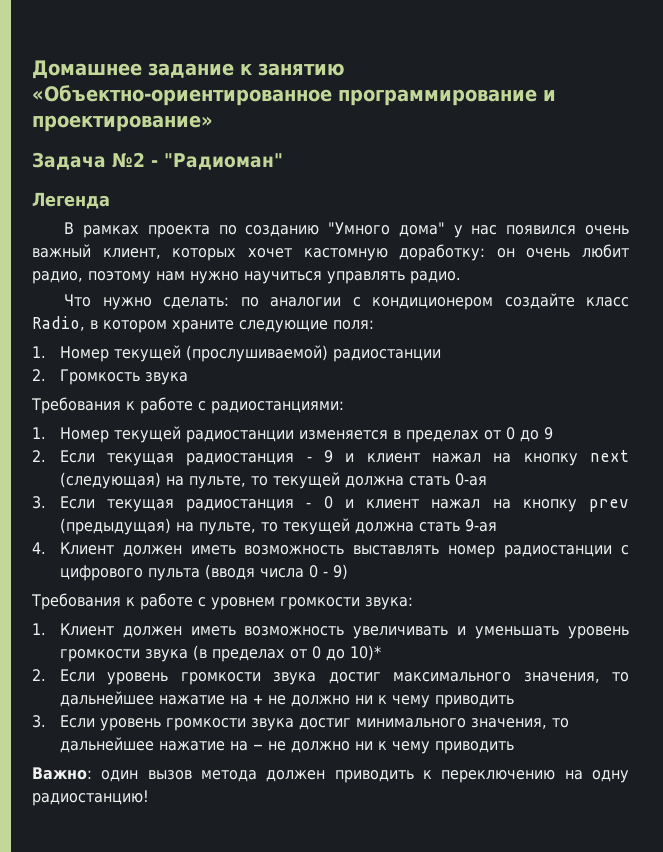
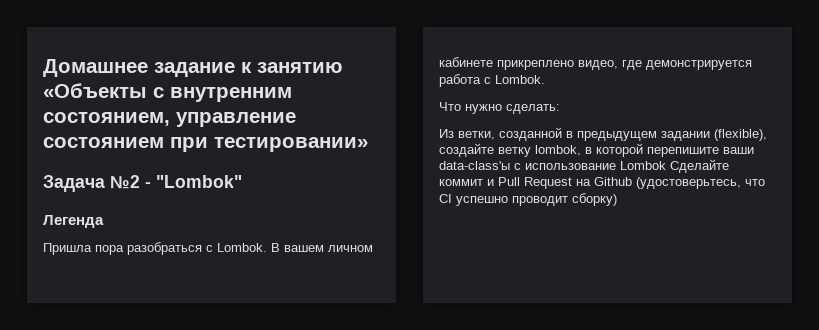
- Домашнее задание к занятию «Объектно-ориентированное программирование и проектирование»
+ Домашнее задание к занятию «Объекты с внутренним состоянием, управление состоянием при тестировании»
- Задача №2 - "Радиоман"
+ Задача №2 - "Lombok"
- В рамках проекта по созданию "Умного дома" у нас появился очень важный клиент, которых хочет кастомную доработку: он очень любит радио, поэтому нам нужно научиться управлять радио.
- Что нужно сделать: по аналогии с кондиционером создайте класс Radio, в котором храните следующие поля:
- 1. Номер текущей (прослушиваемой) радиостанции
- 2. Громкость звука
- Требования к работе с радиостанциями:
- 1. Номер текущей радиостанции изменяется в пределах от 0 до 9
- 2. Если текущая радиостанция - 9 и клиент нажал на кнопку next (следующая) на пульте, то текущей должна стать 0-ая
- 3. Если текущая радиостанция - 0 и клиент нажал на кнопку prev (предыдущая) на пульте, то текущей должна стать 9-ая
- 4. Клиент должен иметь возможность выставлять номер радиостанции с цифрового пульта (вводя числа 0 - 9)
- Требования к работе с уровнем громкости звука:
- 1. Клиент должен иметь возможность увеличивать и уменьшать уровень громкости звука (в пределах от 0 до 10)*
- 2. Если уровень громкости звука достиг максимального значения, то дальнейшее нажатие на + не должно ни к чему приводить
- 3. Если уровень громкости звука достиг минимального значения, то дальнейшее нажатие на - не должно ни к чему приводить
- Важно: один вызов метода должен приводить к переключению на одну радиостанцию!
+ Пришла пора разобраться с Lombok. В вашем личном кабинете прикреплено видео, где демонстрируется работа с Lombok.
+ Что нужно сделать:
+ Из ветки, созданной в предыдущем задании (flexible), создайте ветку lombok, в которой перепишите ваши data-class'ы с использование Lombok Сделайте коммит и Pull Request на Github (удостоверьтесь, что CI успешно проводит сборку)

